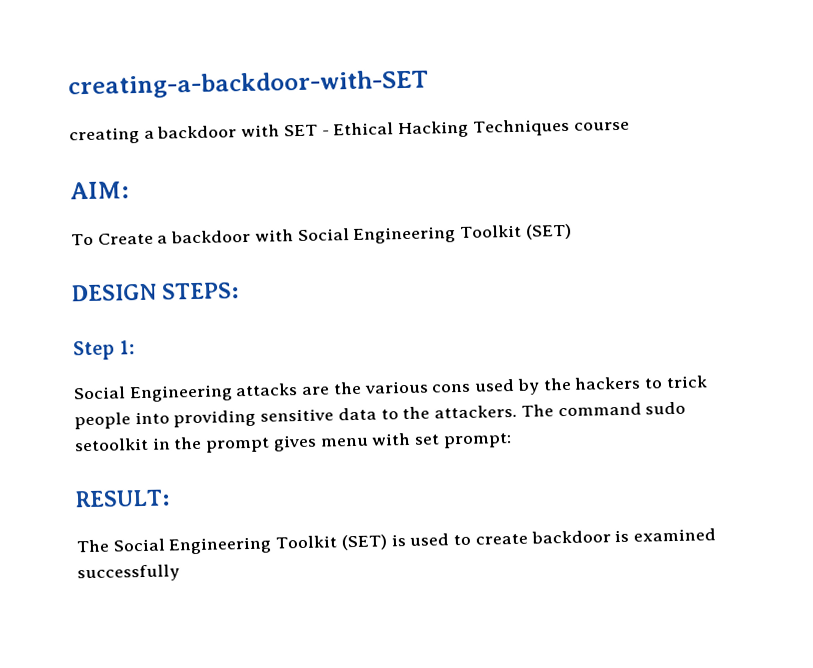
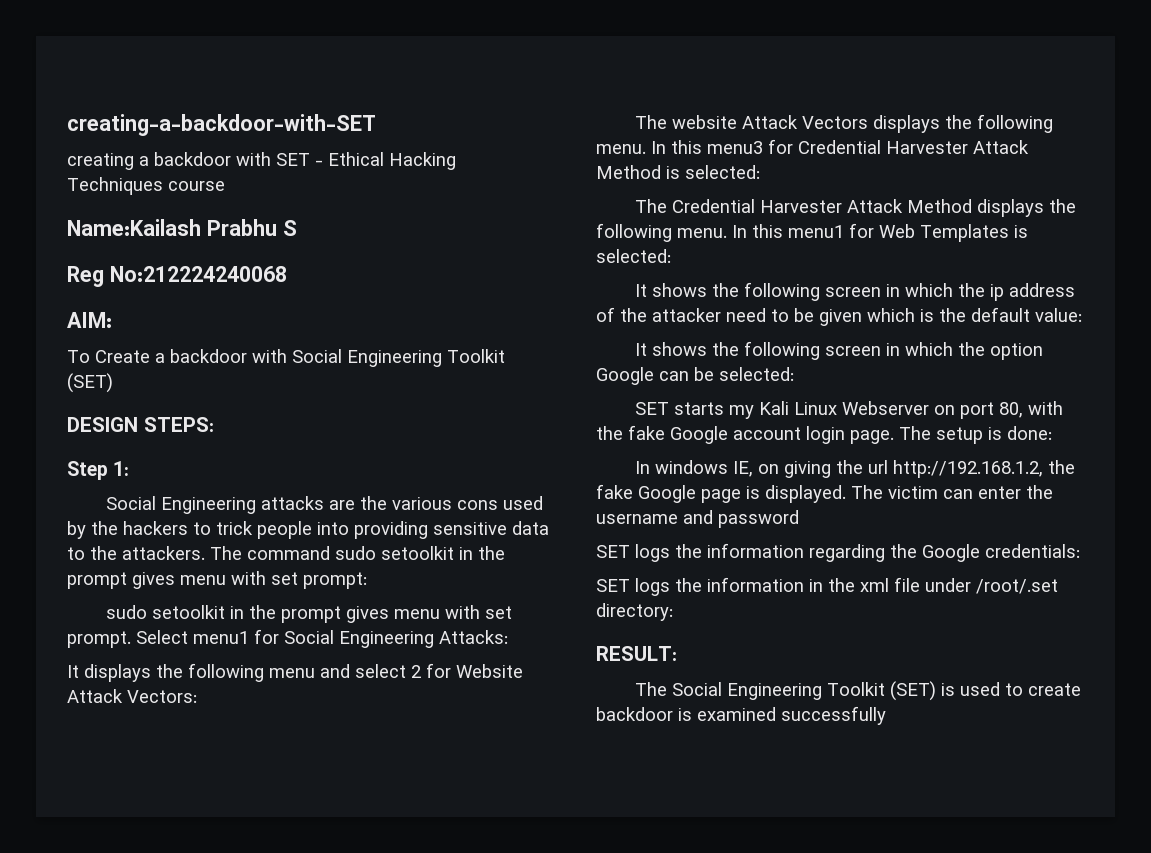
+ Name:Kailash Prabhu S
+ Reg No:212224240068
+ sudo setoolkit in the prompt gives menu with set prompt. Select menu1 for Social Engineering Attacks:
+ It displays the following menu and select 2 for Website Attack Vectors:
+ The website Attack Vectors displays the following menu. In this menu3 for Credential Harvester Attack Method is selected:
+ The Credential Harvester Attack Method displays the following menu. In this menu1 for Web Templates is selected:
+ It shows the following screen in which the ip address of the attacker need to be given which is the default value:
+ It shows the following screen in which the option Google can be selected:
+ SET starts my Kali Linux Webserver on port 80, with the fake Google account login page. The setup is done:
+ In windows IE, on giving the url http://192.168.1.2, the fake Google page is displayed. The victim can enter the username and password
+ SET logs the information regarding the Google credentials:
+ SET logs the information in the xml file under /root/.set directory:

